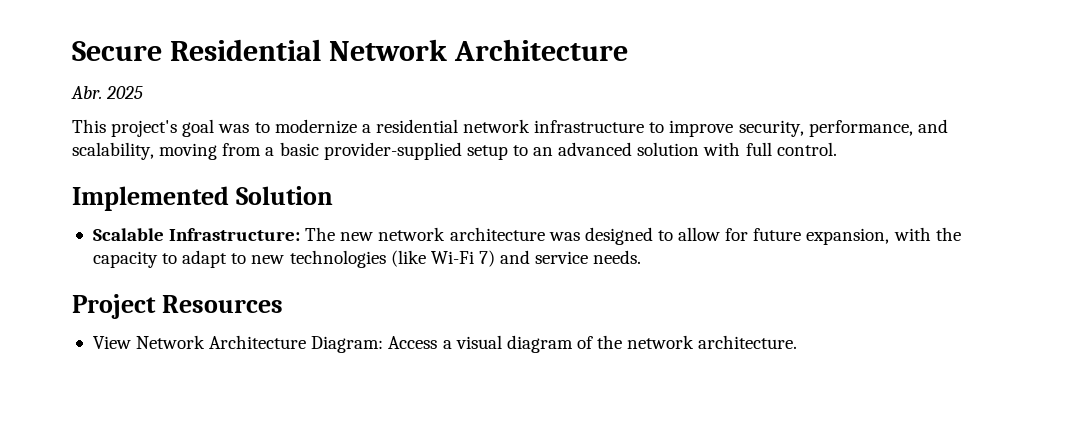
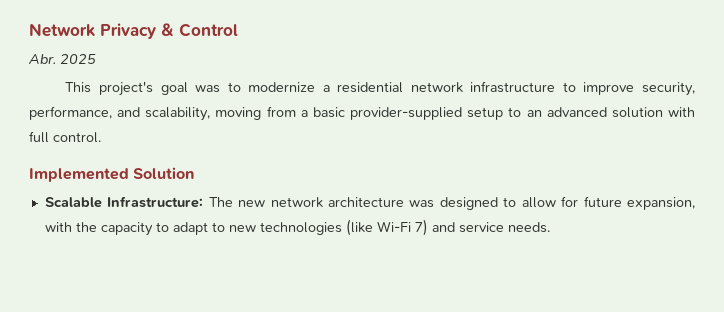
- Secure Residential Network Architecture
+ Network Privacy & Control
- Project Resources
- View Network Architecture Diagram: Access a visual diagram of the network architecture.

